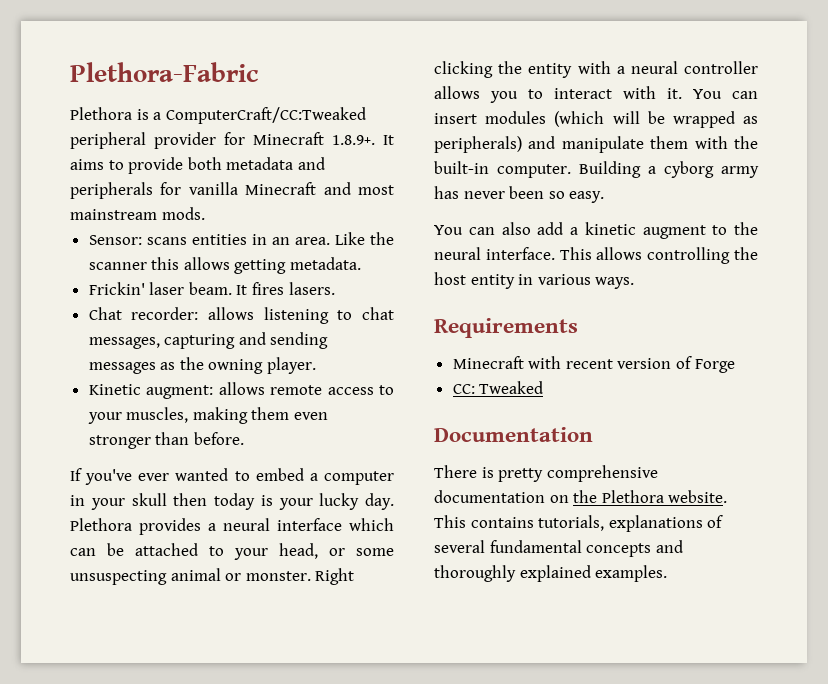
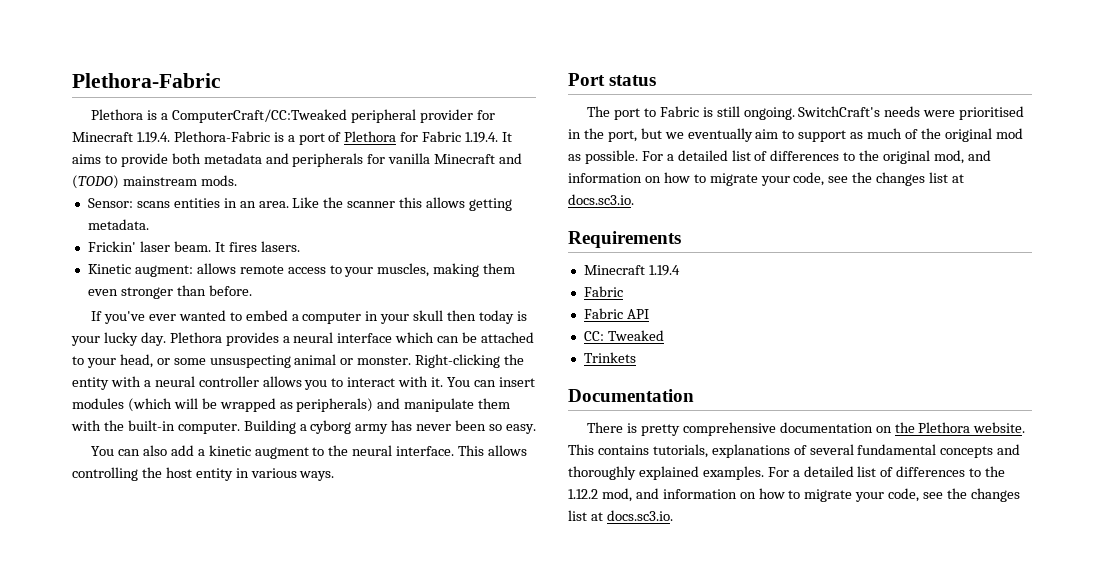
- Plethora is a ComputerCraft/CC:Tweaked peripheral provider for Minecraft 1.8.9+. It aims to provide both metadata and peripherals for vanilla Minecraft and most mainstream mods.
+ Plethora is a ComputerCraft/CC:Tweaked peripheral provider for Minecraft 1.19.4. Plethora-Fabric is a port of Plethora for Fabric 1.19.4. It aims to provide both metadata and peripherals for vanilla Minecraft and (TODO) mainstream mods.
- Chat recorder: allows listening to chat messages, capturing and sending messages as the owning player.
- Right clicking the entity with a neural controller allows you to interact with it.
+ Right-clicking the entity with a neural controller allows you to interact with it.
+ Port status
+ The port to Fabric is still ongoing. SwitchCraft's needs were prioritised in the port, but we eventually aim to support as much of the original mod as possible. For a detailed list of differences to the original mod, and information on how to migrate your code, see the changes list at docs.sc3.io.
  Requirements
- Minecraft with recent version of Forge
+ Minecraft 1.19.4
+ Fabric
+ Fabric API
+ Trinkets
+ For a detailed list of differences to the 1.12.2 mod, and information on how to migrate your code, see the changes list at docs.sc3.io.

